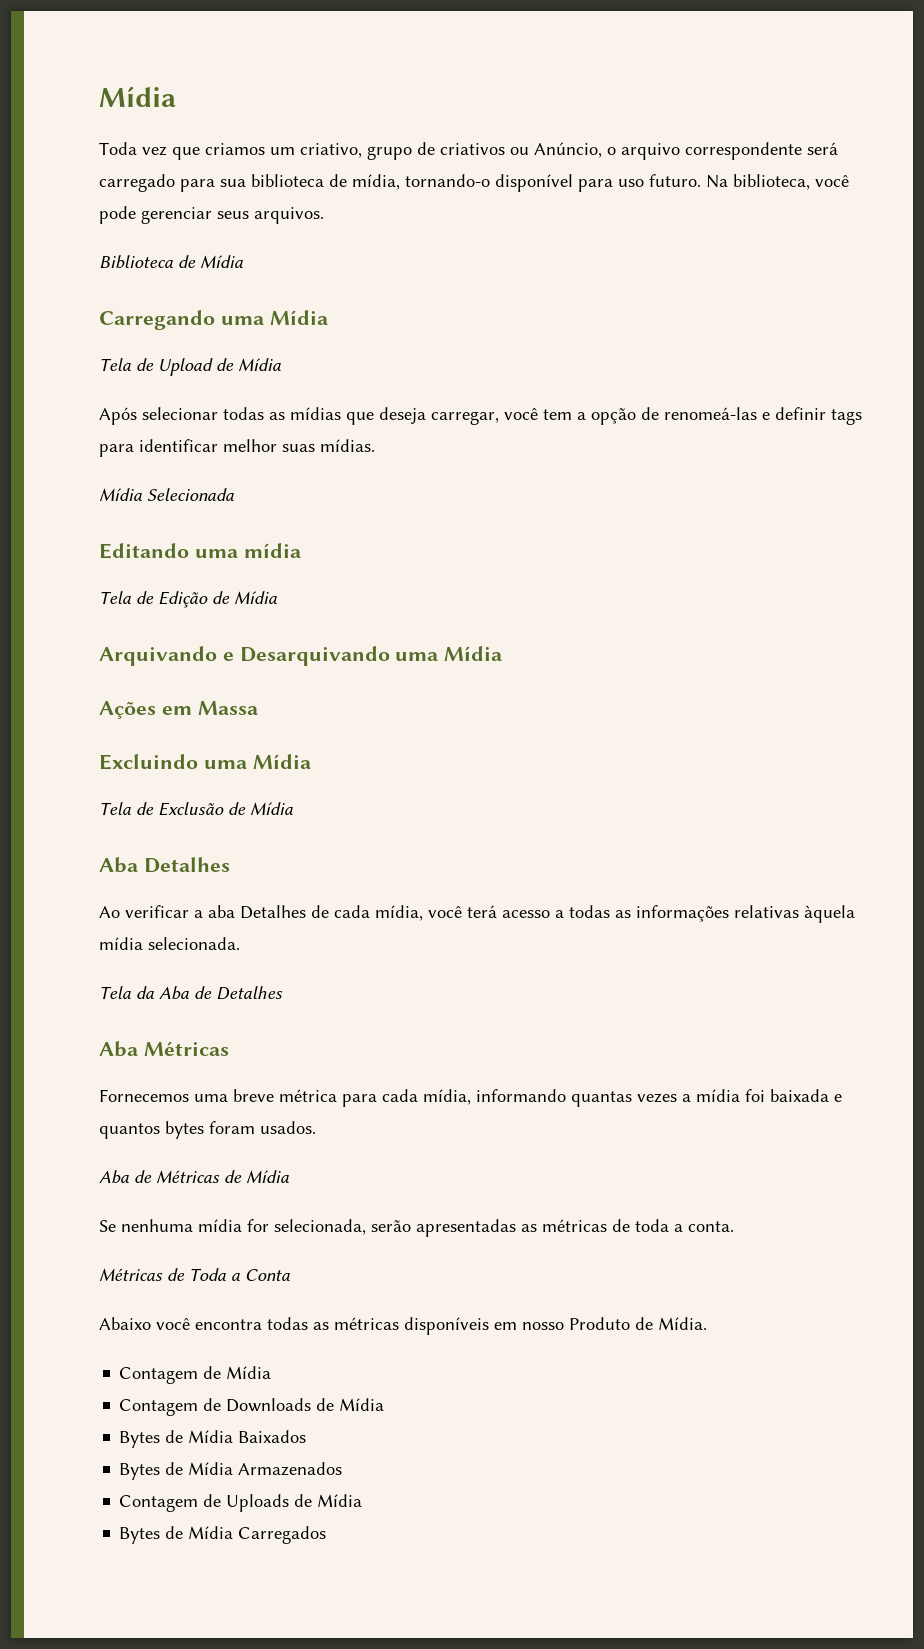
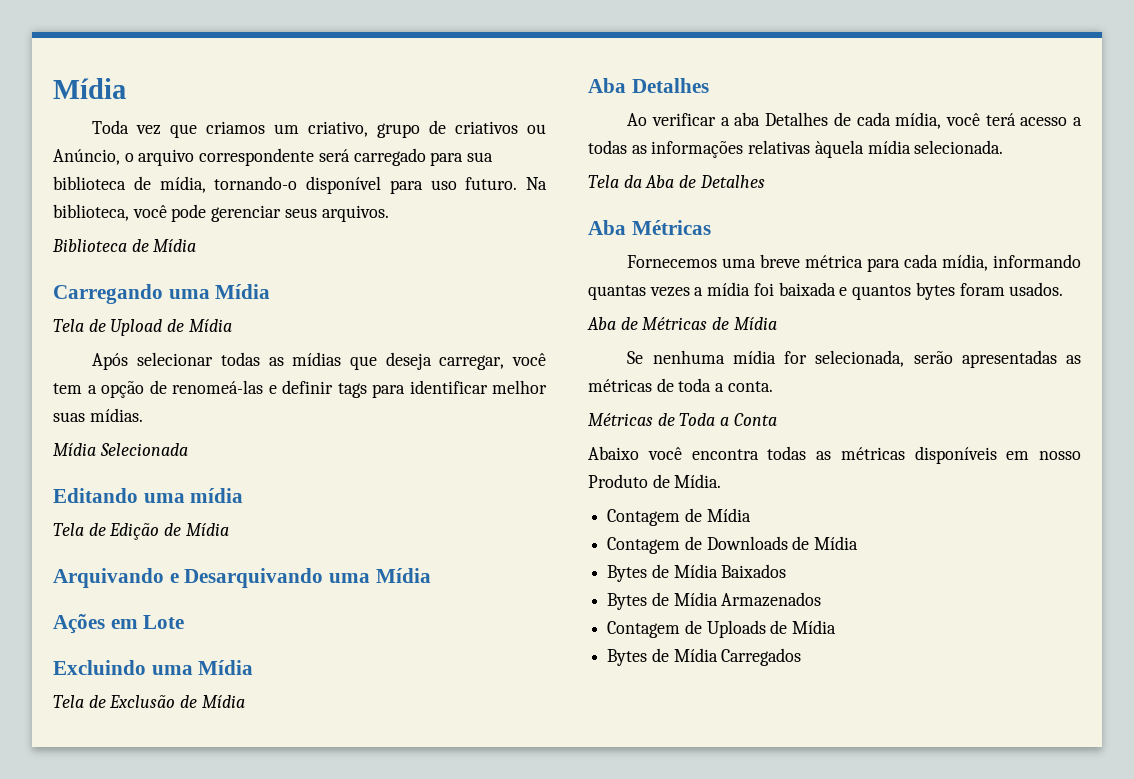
- Ações em Massa
+ Ações em Lote

